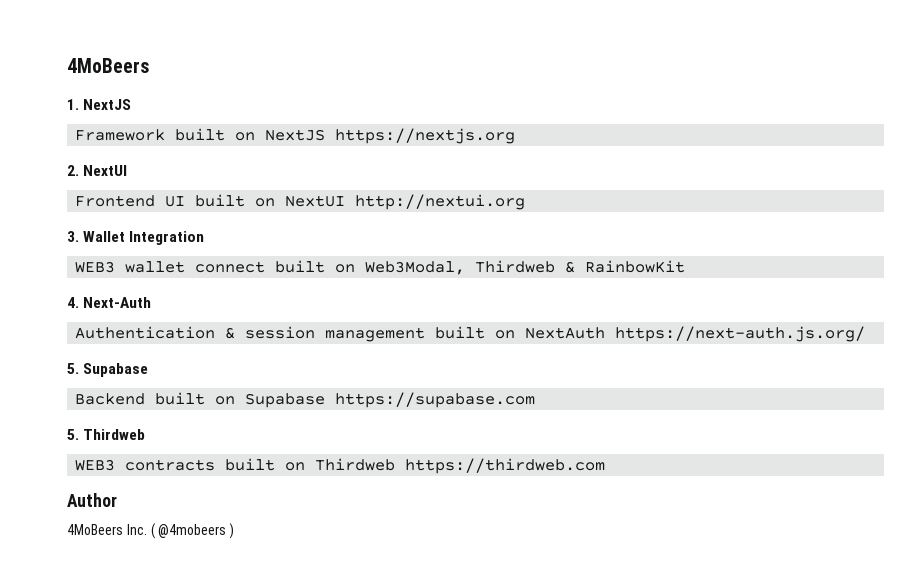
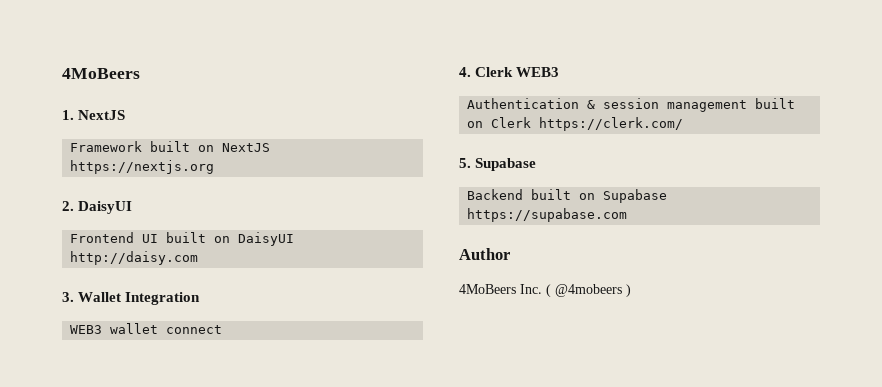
- 2. NextUI
+ 2. DaisyUI
- Frontend UI built on NextUI http://nextui.org
+ Frontend UI built on DaisyUI http://daisy.com
- WEB3 wallet connect built on Web3Modal, Thirdweb & RainbowKit
+ WEB3 wallet connect
- 4. Next-Auth
+ 4. Clerk WEB3
- Authentication & session management built on NextAuth https://next-auth.js.org/
+ Authentication & session management built on Clerk https://clerk.com/
- 5. Thirdweb
- WEB3 contracts built on Thirdweb https://thirdweb.com

